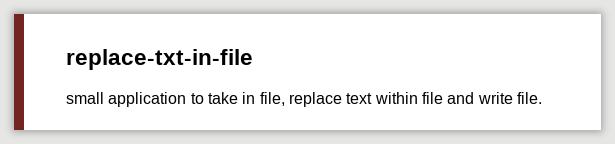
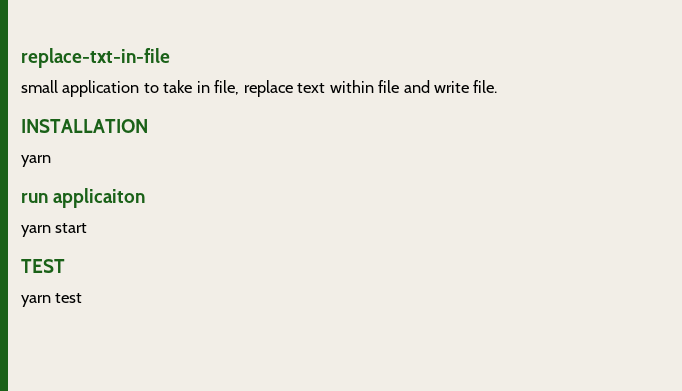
+ INSTALLATION
+ yarn
+ run applicaiton
+ yarn start
+ TEST
+ yarn test

